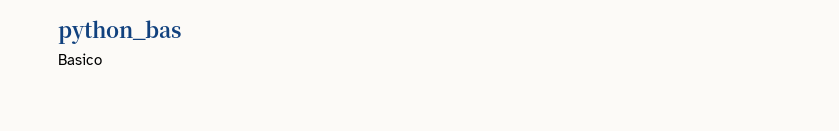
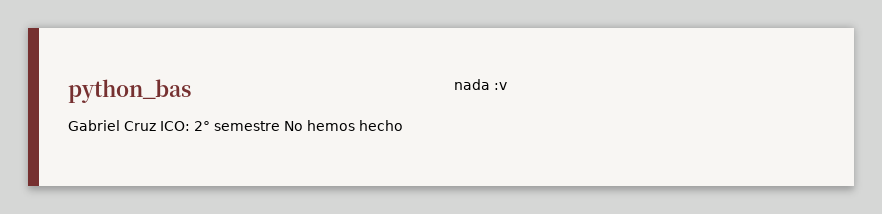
- Basico
+ Gabriel Cruz ICO: 2° semestre No hemos hecho nada :v

